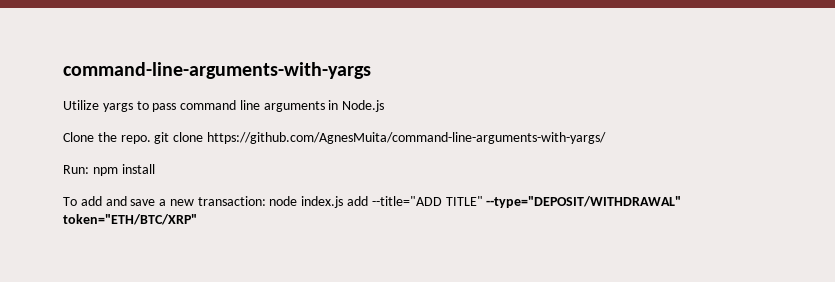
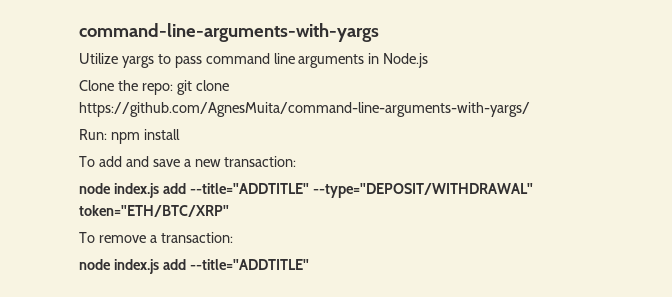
- Clone the repo. git clone https://github.com/AgnesMuita/command-line-arguments-with-yargs/
+ Clone the repo: git clone https://github.com/AgnesMuita/command-line-arguments-with-yargs/
- To add and save a new transaction: node index.js add --title="ADD TITLE" --type="DEPOSIT/WITHDRAWAL" token="ETH/BTC/XRP"
+ To add and save a new transaction:
+ node index.js add --title="ADDTITLE" --type="DEPOSIT/WITHDRAWAL" token="ETH/BTC/XRP"
+ To remove a transaction:
+ node index.js add --title="ADDTITLE"

